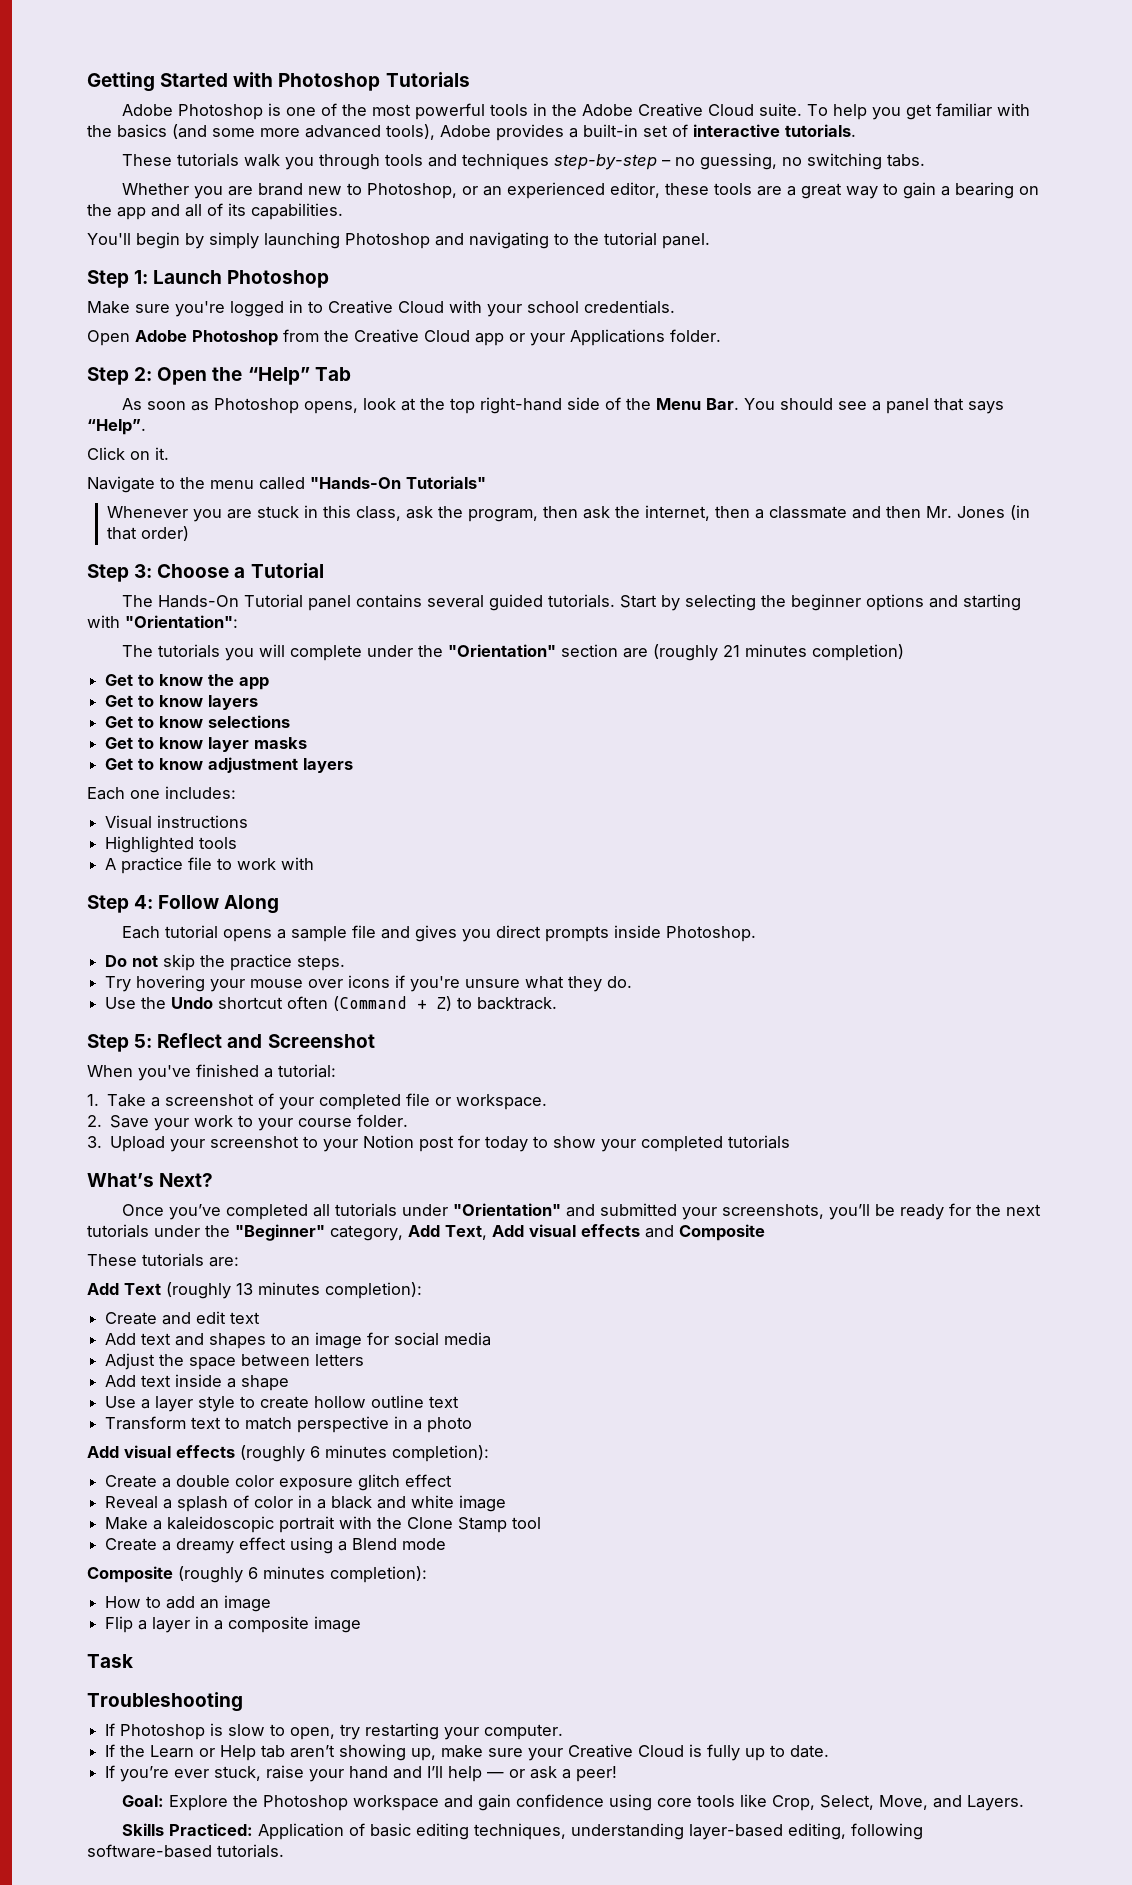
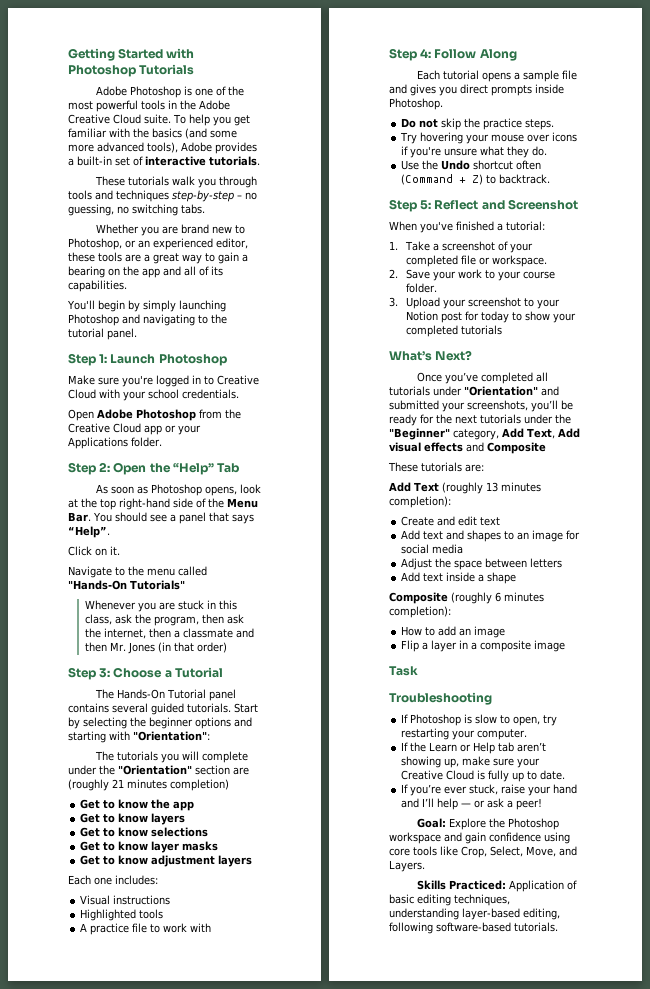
- Use a layer style to create hollow outline text
- Transform text to match perspective in a photo
- Add visual effects (roughly 6 minutes completion):
- Create a double color exposure glitch effect
- Reveal a splash of color in a black and white image
- Make a kaleidoscopic portrait with the Clone Stamp tool
- Create a dreamy effect using a Blend mode

